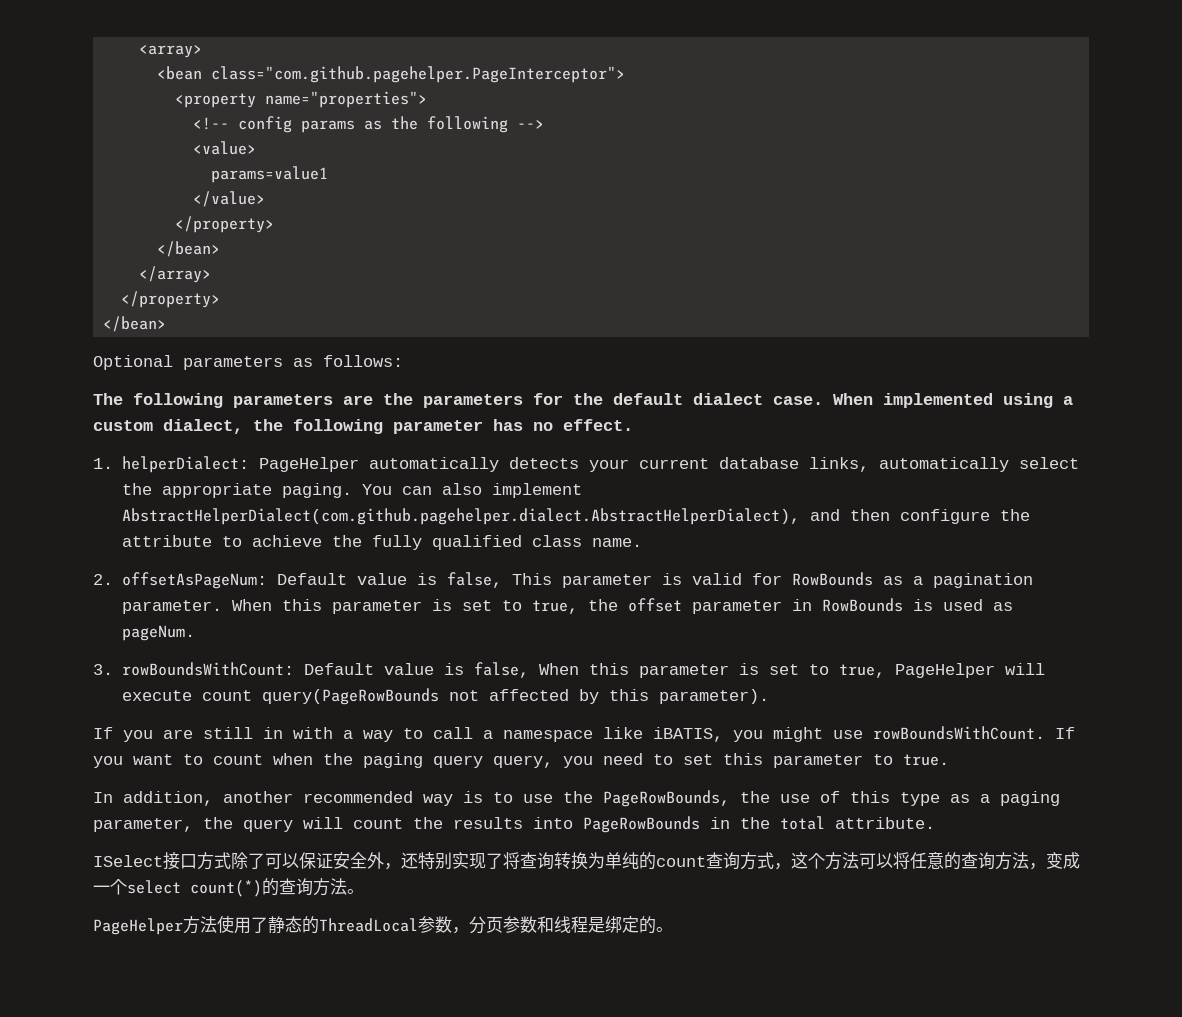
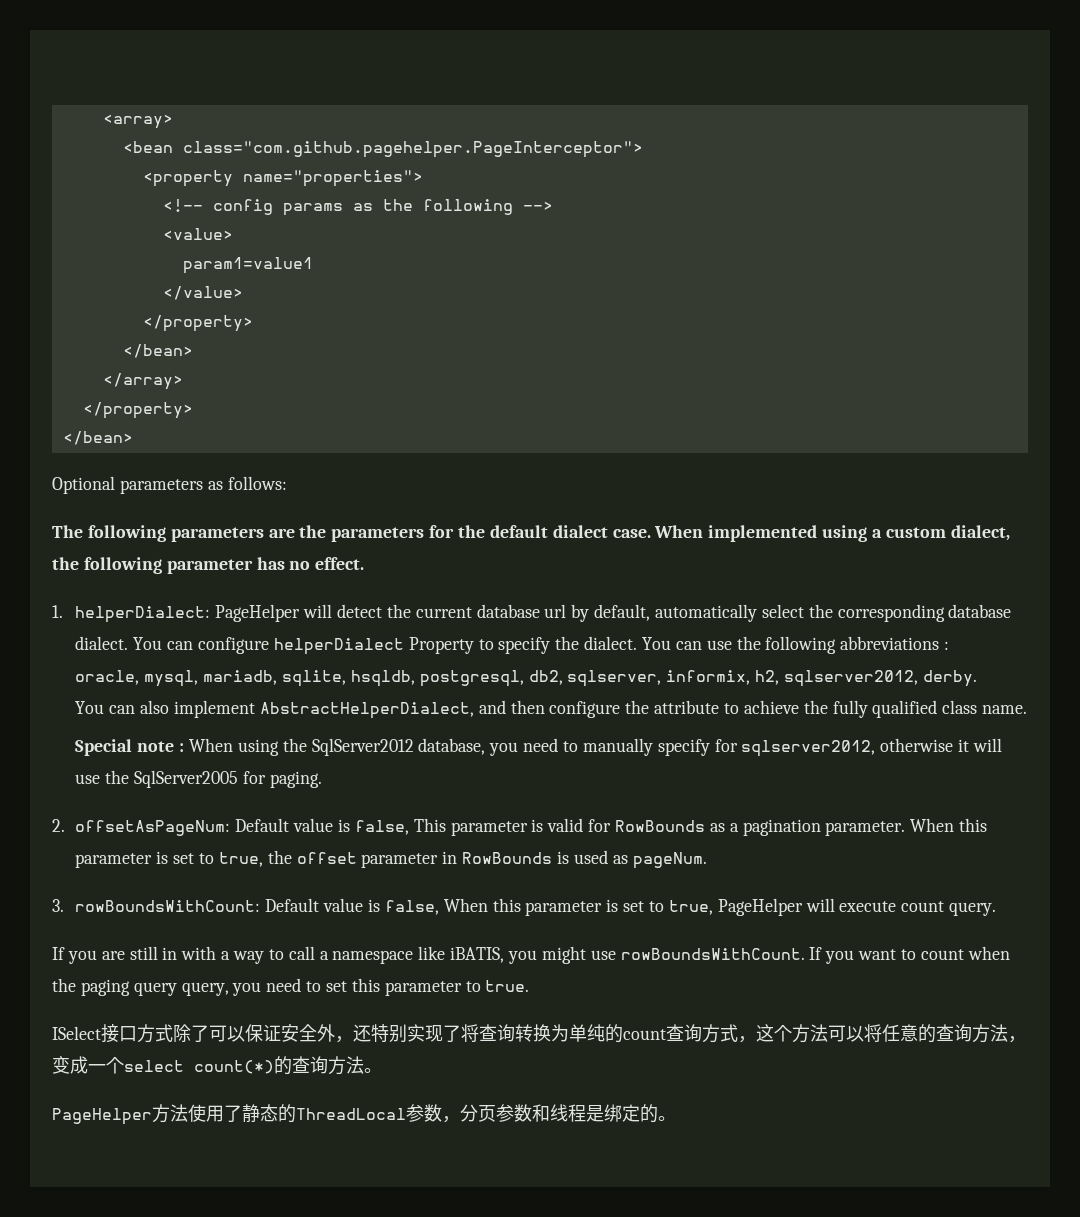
- params=value1
+ param1=value1
- 1. helperDialect: PageHelper automatically detects your current database links, automatically select the appropriate paging. You can also implement AbstractHelperDialect(com.github.pagehelper.dialect.AbstractHelperDialect), and then configure the attribute to achieve the fully qualified class name.
+ 1. helperDialect: PageHelper will detect the current database url by default, automatically select the corresponding database dialect. You can configure helperDialect Property to specify the dialect. You can use the following abbreviations :
+ oracle, mysql, mariadb, sqlite, hsqldb, postgresql, db2, sqlserver, informix, h2, sqlserver2012, derby.
+ You can also implement AbstractHelperDialect, and then configure the attribute to achieve the fully qualified class name.
+ Special note : When using the SqlServer2012 database, you need to manually specify for sqlserver2012, otherwise it will use the SqlServer2005 for paging.
- 3. rowBoundsWithCount: Default value is false, When this parameter is set to true, PageHelper will execute count query(PageRowBounds not affected by this parameter).
+ 3. rowBoundsWithCount: Default value is false, When this parameter is set to true, PageHelper will execute count query.
- In addition, another recommended way is to use the PageRowBounds, the use of this type as a paging parameter, the query will count the results into PageRowBounds in the total attribute.

